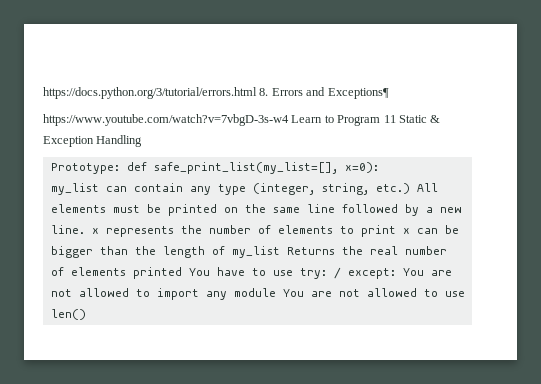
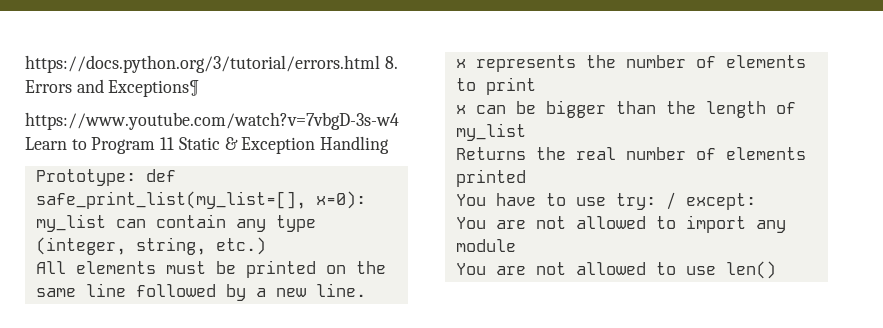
- my_list can contain any type (integer, string, etc.) All elements must be printed on the same line followed by a new line. x represents the number of elements to print x can be bigger than the length of my_list Returns the real number of elements printed You have to use try:
+ my_list can contain any type (integer, string, etc.)
+ All elements must be printed on the same line followed by a new line.
+ x represents the number of elements to print
+ x can be bigger than the length of my_list
+ Returns the real number of elements printed
+ You have to use try:
- / except: You are not allowed to import any module You are not allowed to use len()
+ / except:
+ You are not allowed to import any module
+ You are not allowed to use len()

